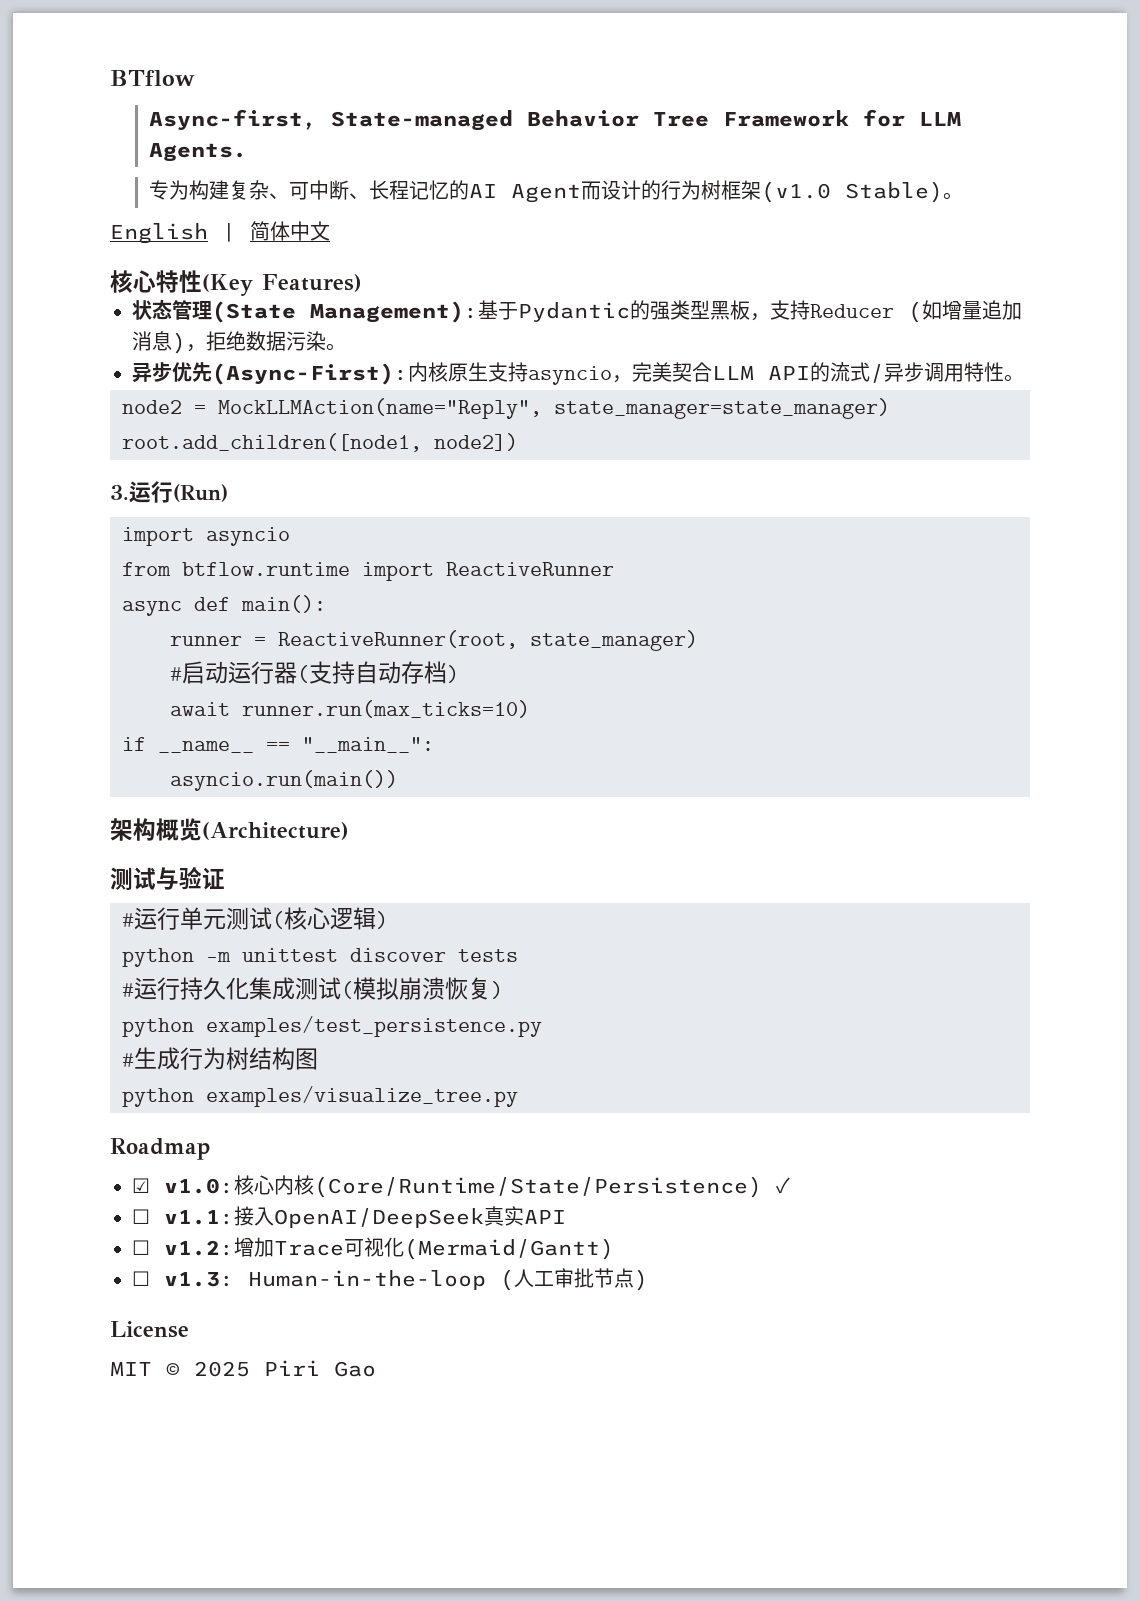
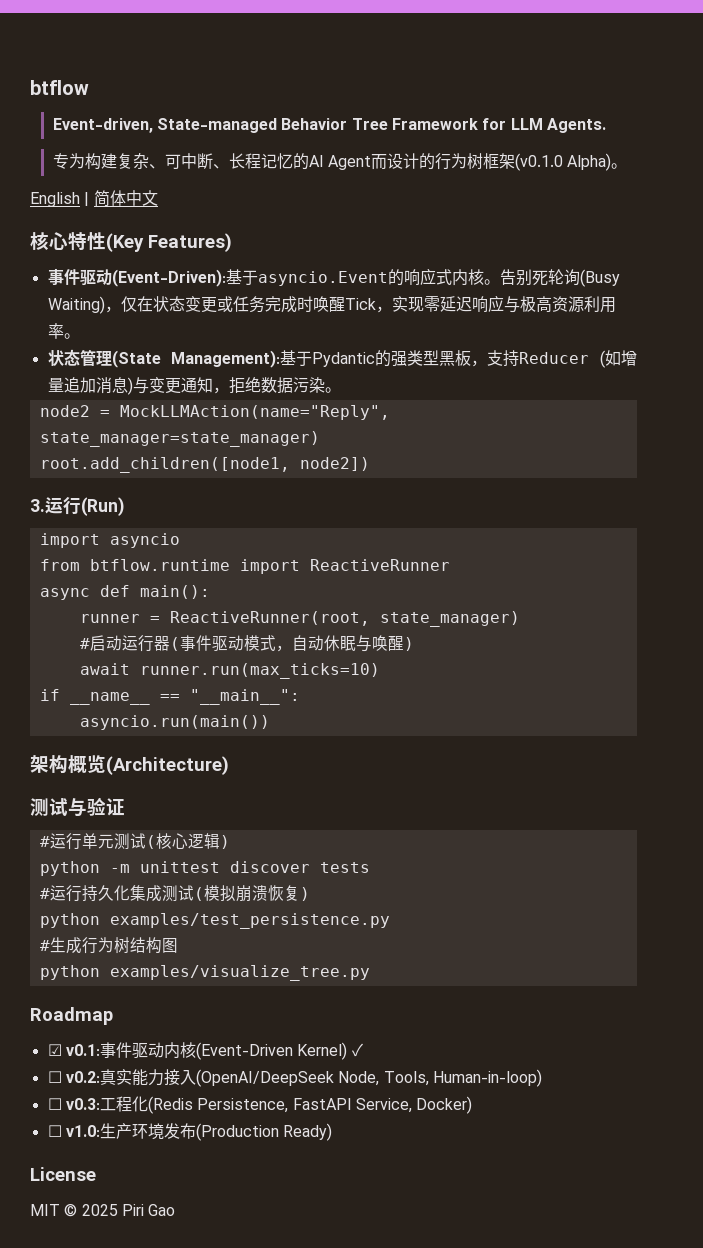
- BTflow
- Async-first, State-managed Behavior Tree Framework for LLM Agents.
+ btflow
+ Event-driven, State-managed Behavior Tree Framework for LLM Agents.
- 专为构建复杂、可中断、长程记忆的AI Agent而设计的行为树框架(v1.0 Stable)。
+ 专为构建复杂、可中断、长程记忆的AI Agent而设计的行为树框架(v0.1.0 Alpha)。
+ 事件驱动(Event-Driven):基于asyncio.Event的响应式内核。告别死轮询(Busy Waiting)，仅在状态变更或任务完成时唤醒Tick，实现零延迟响应与极高资源利用率。
- 状态管理(State Management):基于Pydantic的强类型黑板，支持Reducer (如增量追加消息)，拒绝数据污染。
+ 状态管理(State Management):基于Pydantic的强类型黑板，支持Reducer (如增量追加消息)与变更通知，拒绝数据污染。
- 异步优先(Async-First):内核原生支持asyncio，完美契合LLM API的流式/异步调用特性。
- #启动运行器(支持自动存档)
+ #启动运行器(事件驱动模式，自动休眠与唤醒)
- ☑ v1.0:核心内核(Core/Runtime/State/Persistence) ✓
- ☐ v1.1:接入OpenAI/DeepSeek真实API
- ☐ v1.2:增加Trace可视化(Mermaid/Gantt)
- ☐ v1.3: Human-in-the-loop (人工审批节点)
+ ☑ v0.1:事件驱动内核(Event-Driven Kernel) ✓
+ ☐ v0.2:真实能力接入(OpenAI/DeepSeek Node, Tools, Human-in-loop)
+ ☐ v0.3:工程化(Redis Persistence, FastAPI Service, Docker)
+ ☐ v1.0:生产环境发布(Production Ready)

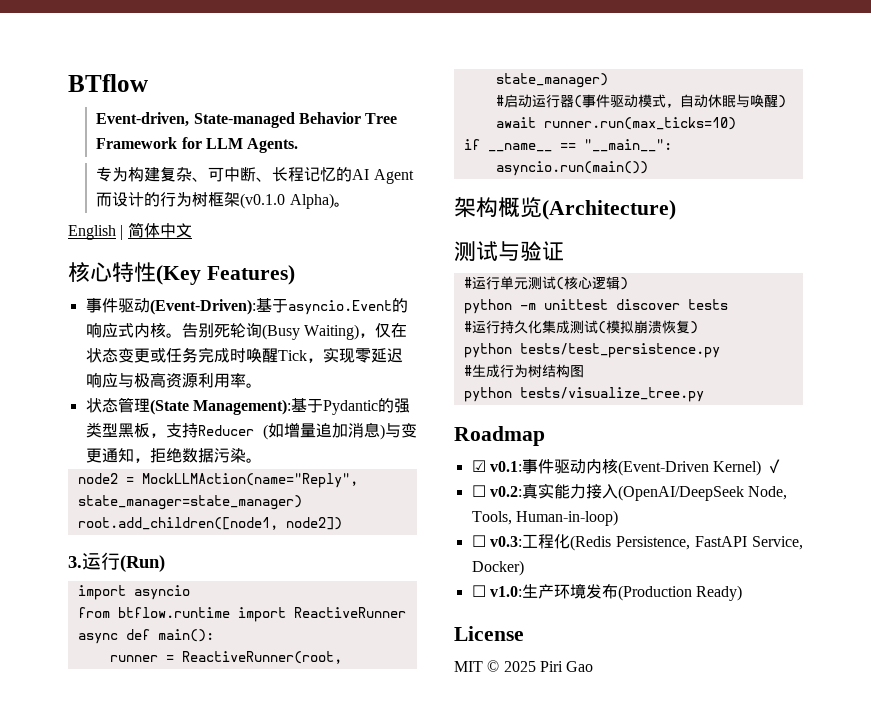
- btflow
+ BTflow
- python examples/test_persistence.py
+ python tests/test_persistence.py
- python examples/visualize_tree.py
+ python tests/visualize_tree.py

